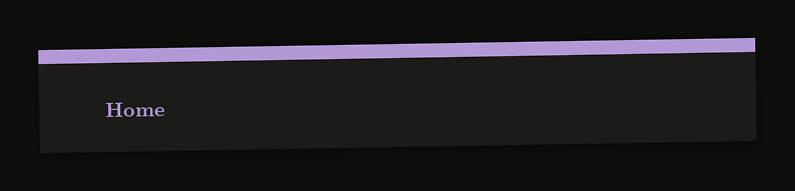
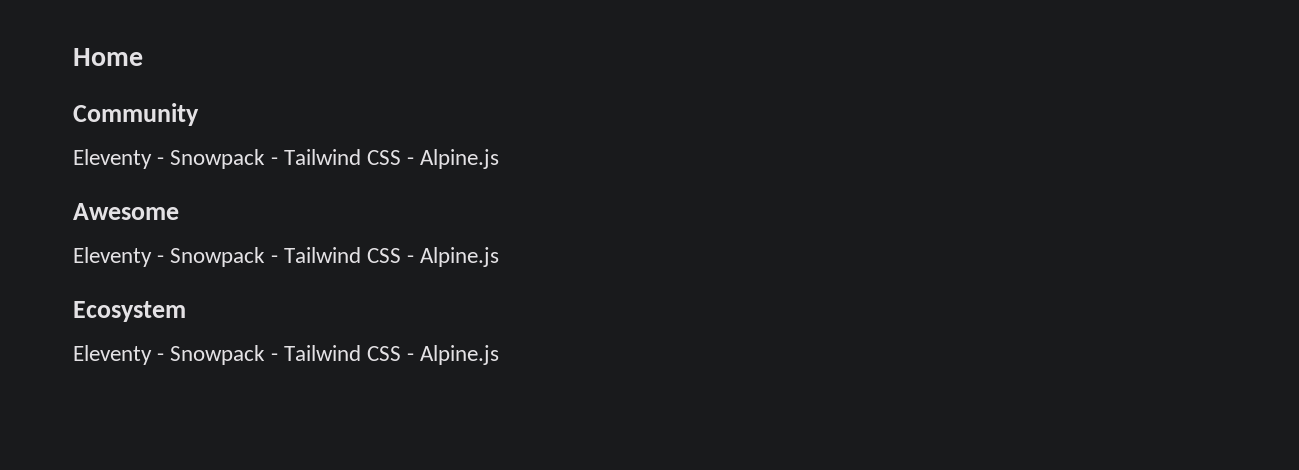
+ Community
+ Eleventy - Snowpack - Tailwind CSS - Alpine.js
+ Awesome
+ Eleventy - Snowpack - Tailwind CSS - Alpine.js
+ Ecosystem
+ Eleventy - Snowpack - Tailwind CSS - Alpine.js

